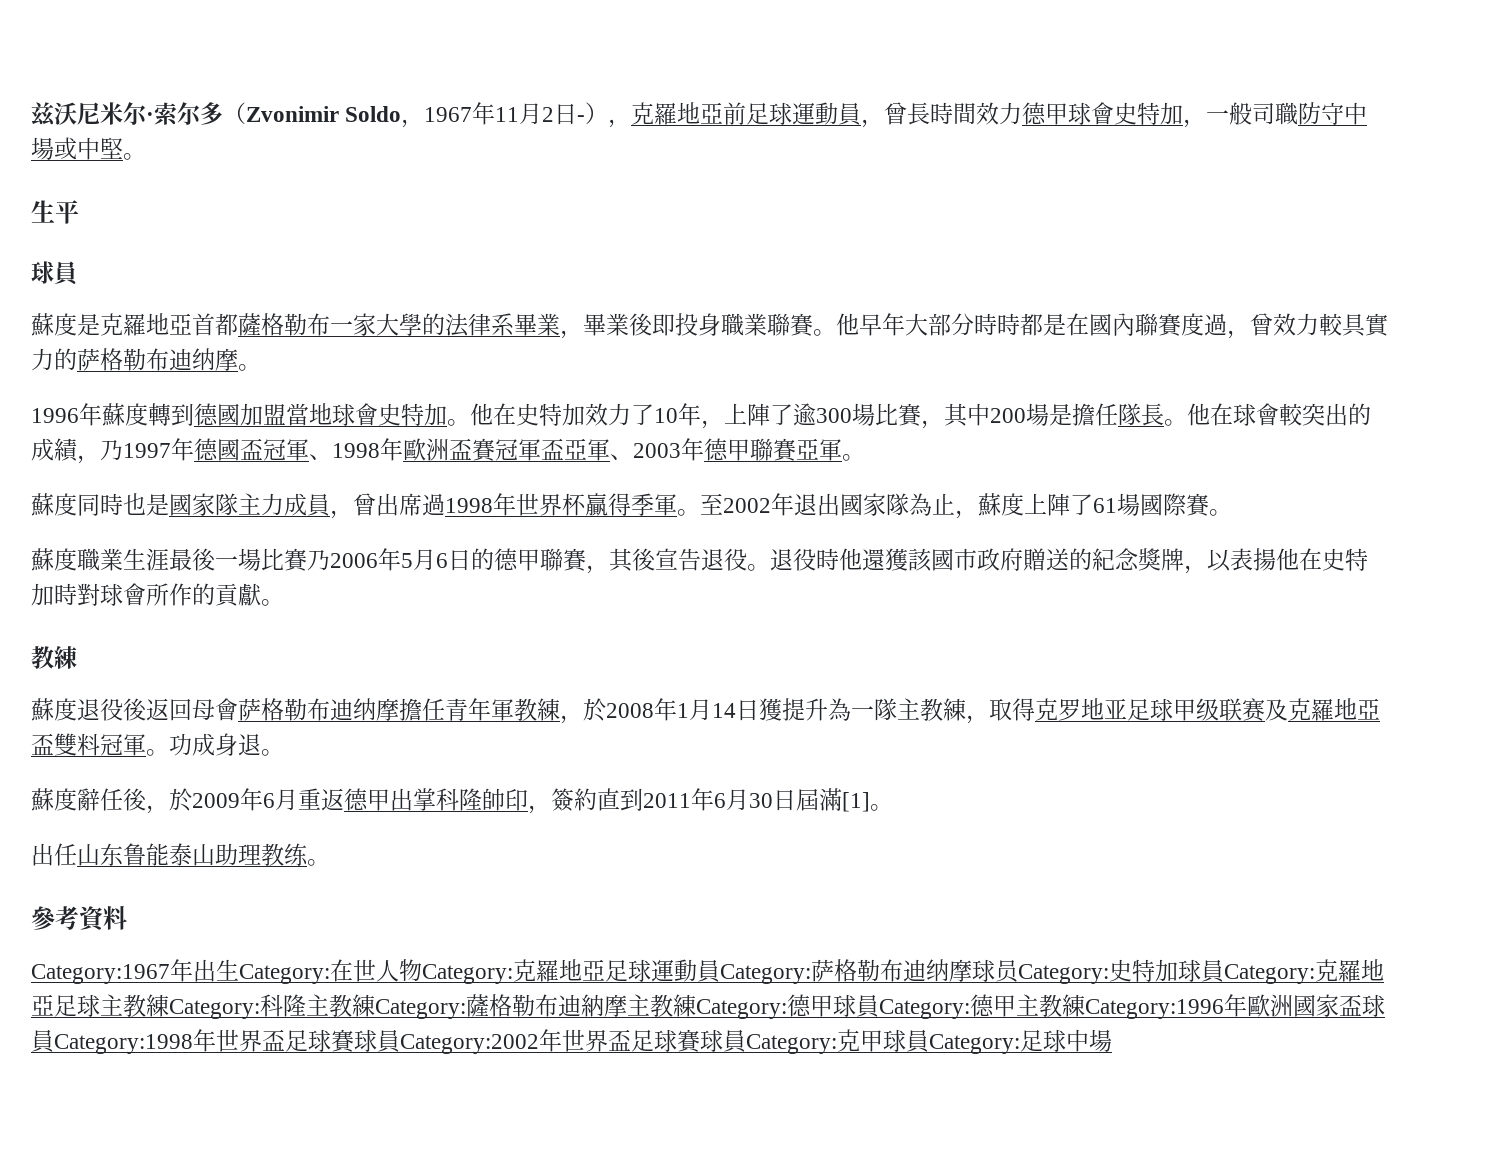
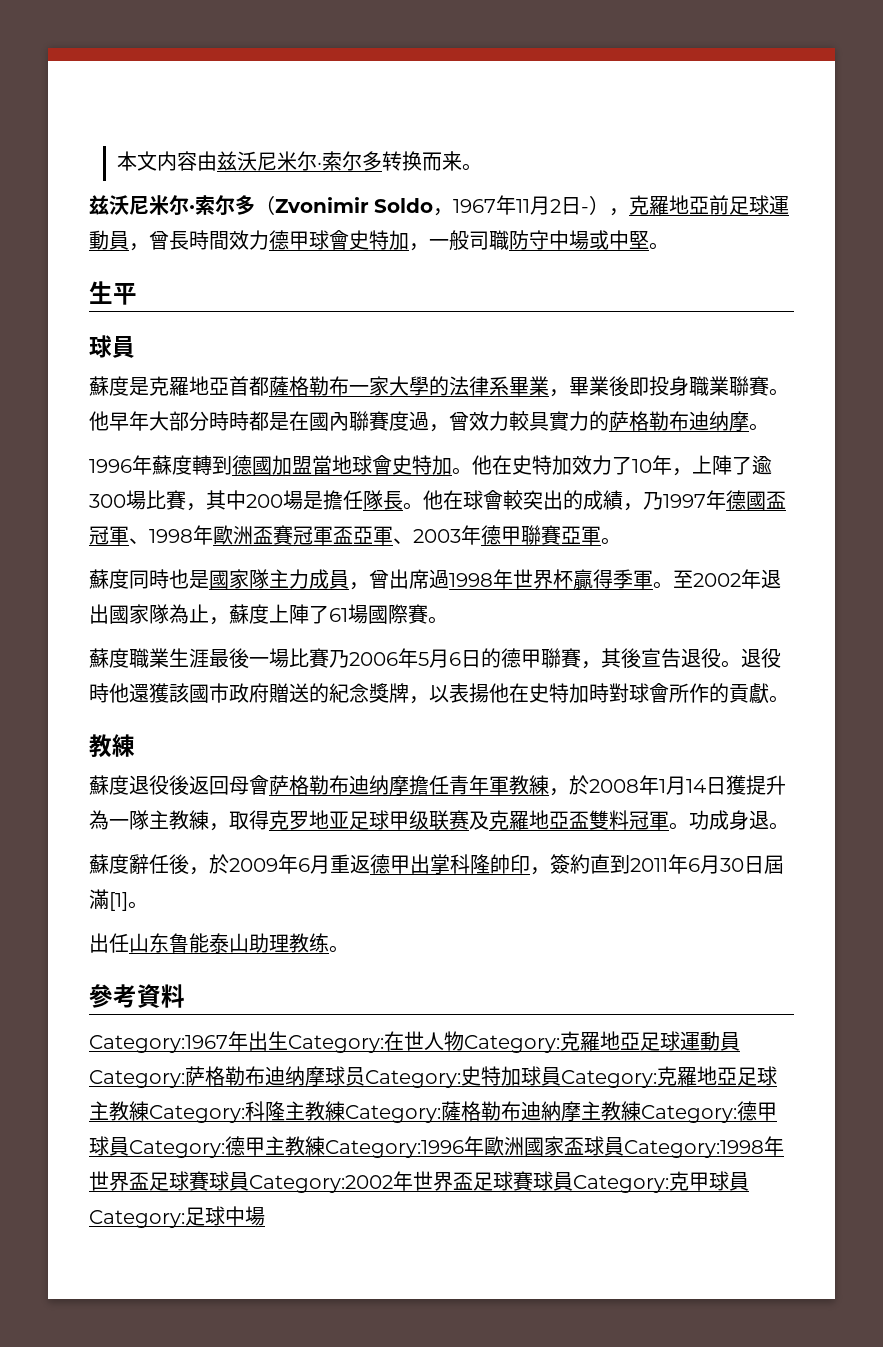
+ 本文内容由兹沃尼米尔·索尔多转换而来。

